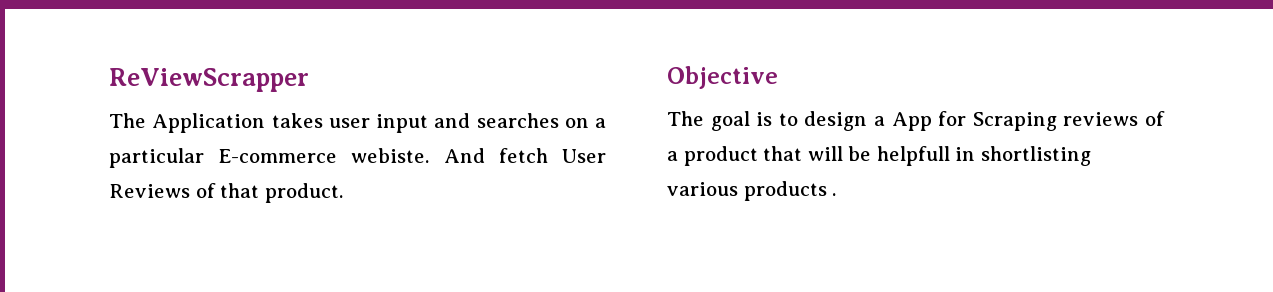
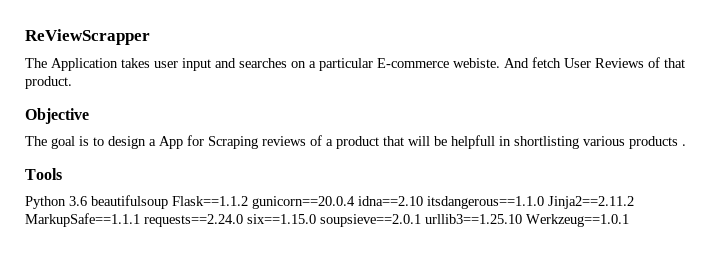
+ Tools
+ Python 3.6 beautifulsoup Flask==1.1.2 gunicorn==20.0.4 idna==2.10 itsdangerous==1.1.0 Jinja2==2.11.2 MarkupSafe==1.1.1 requests==2.24.0 six==1.15.0 soupsieve==2.0.1 urllib3==1.25.10 Werkzeug==1.0.1

